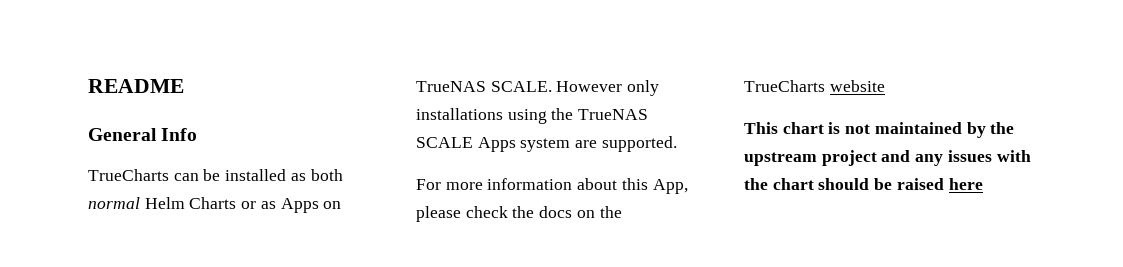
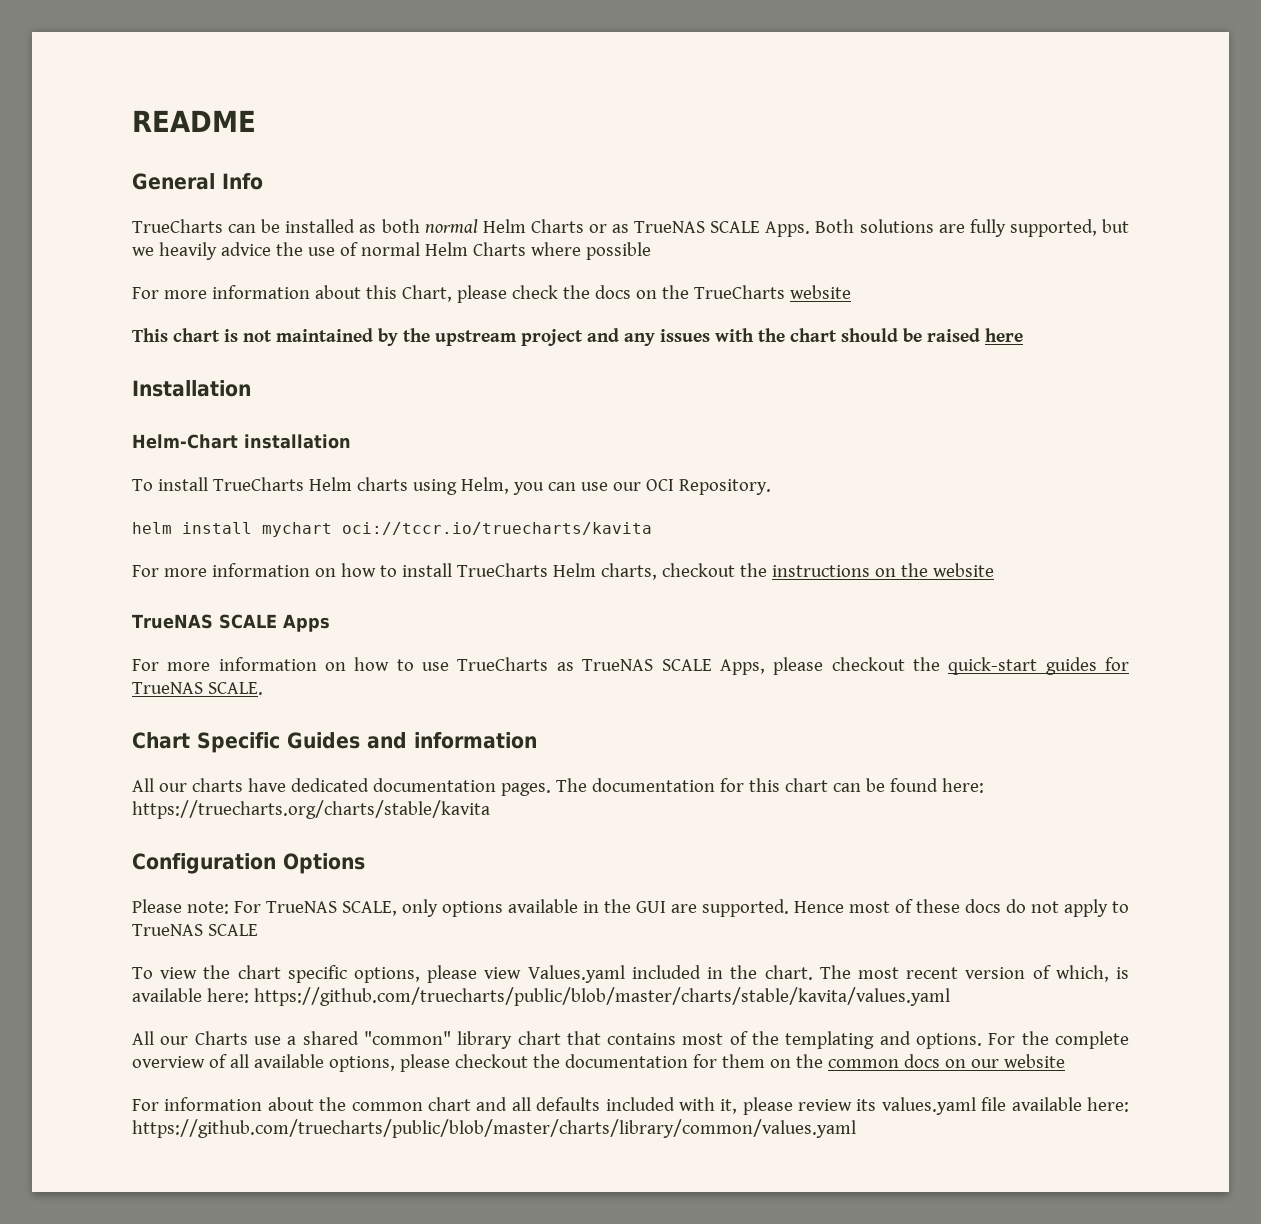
- TrueCharts can be installed as both normal Helm Charts or as Apps on TrueNAS SCALE. However only installations using the TrueNAS SCALE Apps system are supported.
+ TrueCharts can be installed as both normal Helm Charts or as TrueNAS SCALE Apps. Both solutions are fully supported, but we heavily advice the use of normal Helm Charts where possible
- For more information about this App, please check the docs on the TrueCharts website
+ For more information about this Chart, please check the docs on the TrueCharts website
+ Installation
+ Helm-Chart installation
+ To install TrueCharts Helm charts using Helm, you can use our OCI Repository.
+ helm install mychart oci://tccr.io/truecharts/kavita
+ For more information on how to install TrueCharts Helm charts, checkout the instructions on the website
+ TrueNAS SCALE Apps
+ For more information on how to use TrueCharts as TrueNAS SCALE Apps, please checkout the quick-start guides for TrueNAS SCALE.
+ Chart Specific Guides and information
+ All our charts have dedicated documentation pages. The documentation for this chart can be found here: https://truecharts.org/charts/stable/kavita
+ Configuration Options
+ Please note: For TrueNAS SCALE, only options available in the GUI are supported. Hence most of these docs do not apply to TrueNAS SCALE
+ To view the chart specific options, please view Values.yaml included in the chart. The most recent version of which, is available here: https://github.com/truecharts/public/blob/master/charts/stable/kavita/values.yaml
+ All our Charts use a shared "common" library chart that contains most of the templating and options. For the complete overview of all available options, please checkout the documentation for them on the common docs on our website
+ For information about the common chart and all defaults included with it, please review its values.yaml file available here: https://github.com/truecharts/public/blob/master/charts/library/common/values.yaml

